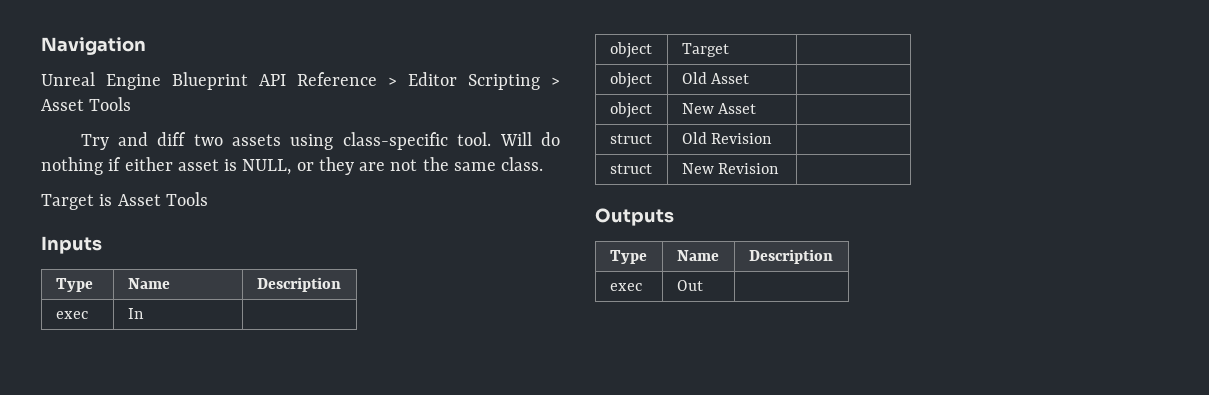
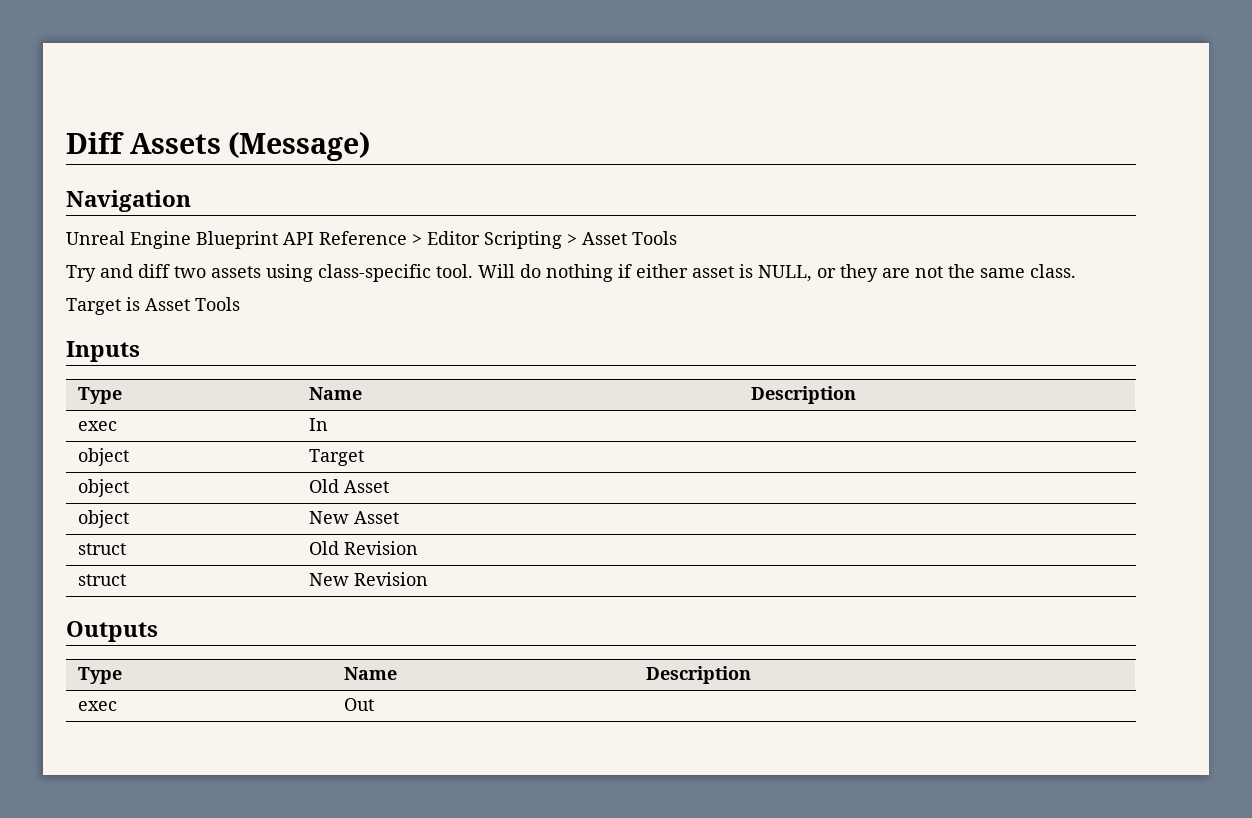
+ Diff Assets (Message)

